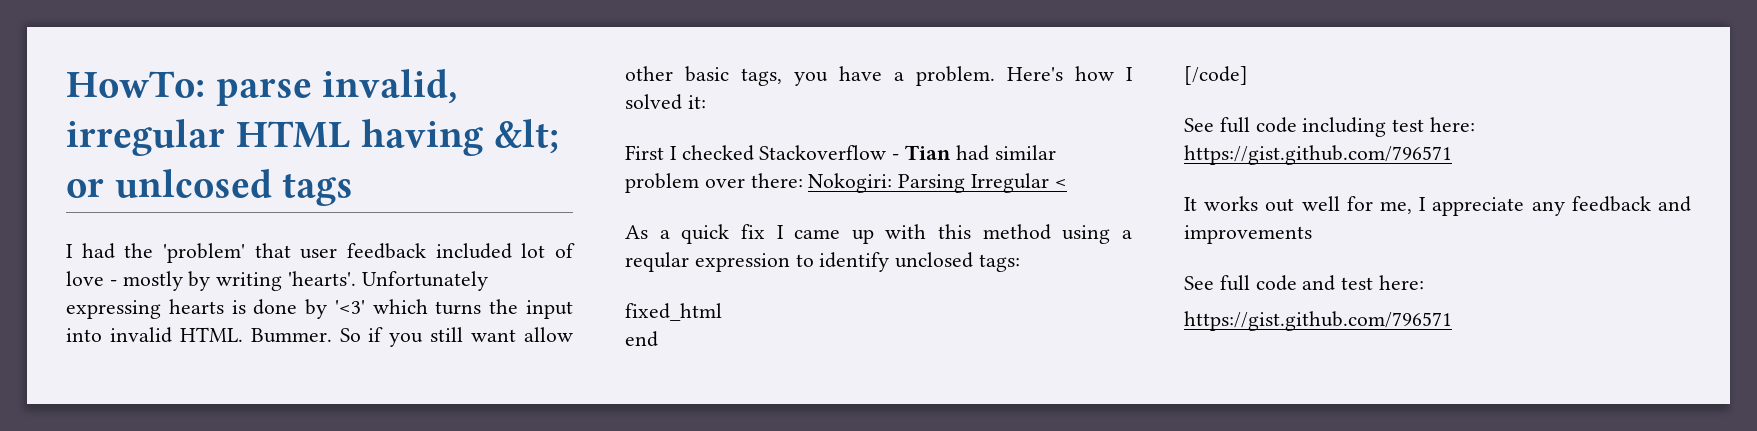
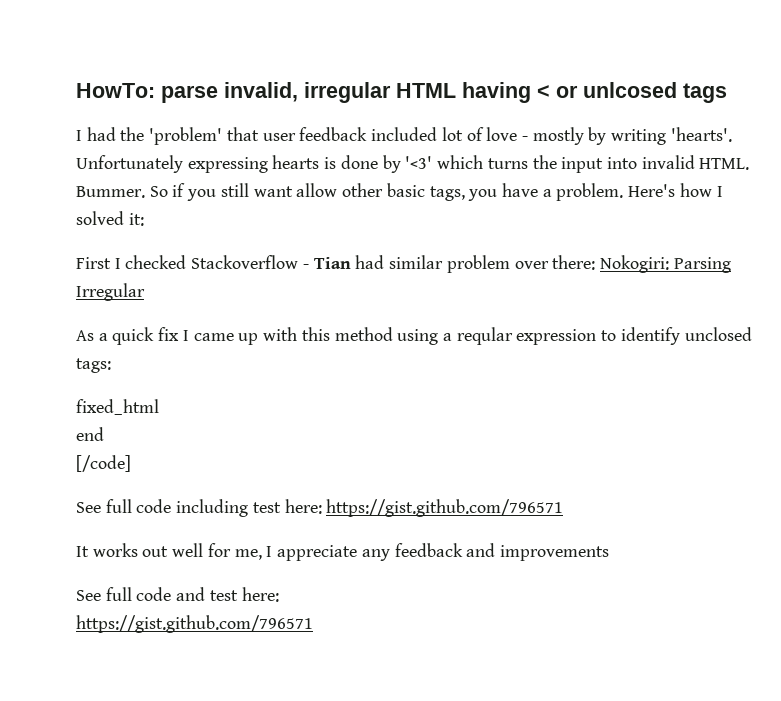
- HowTo: parse invalid, irregular HTML having &lt; or unlcosed tags
+ HowTo: parse invalid, irregular HTML having < or unlcosed tags
- First I checked Stackoverflow - Tian had similar problem over there: Nokogiri: Parsing Irregular <
+ First I checked Stackoverflow - Tian had similar problem over there: Nokogiri: Parsing Irregular

